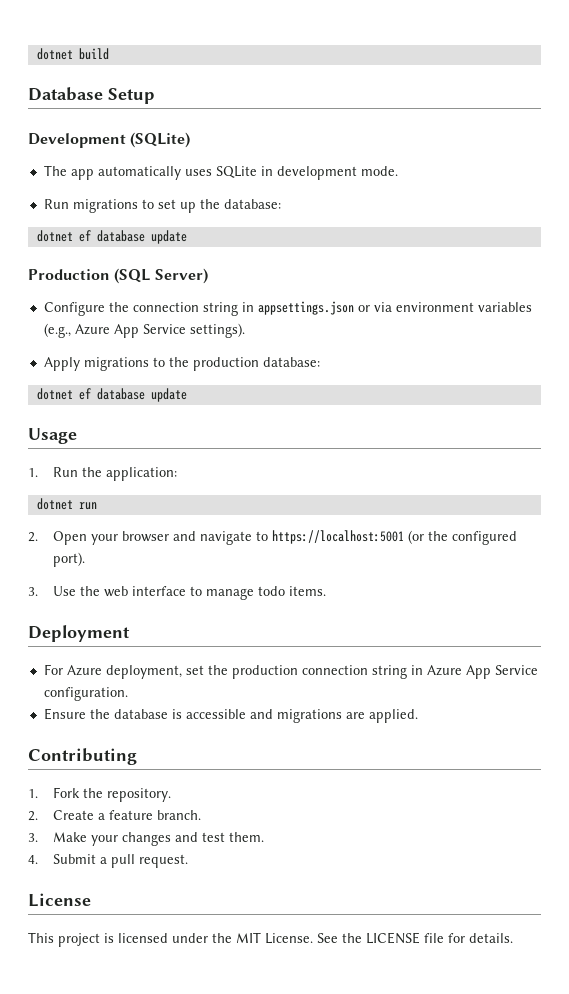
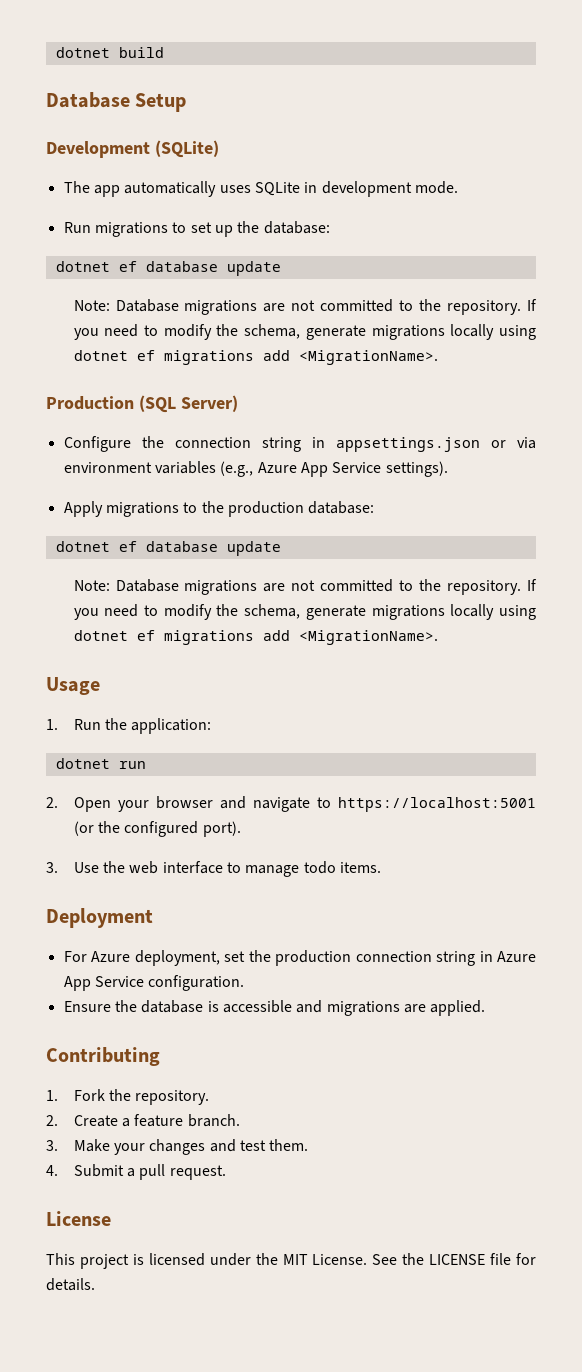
  Run migrations to set up the database:
  dotnet ef database update
+ Note: Database migrations are not committed to the repository. If you need to modify the schema, generate migrations locally using dotnet ef migrations add <MigrationName>.
  Apply migrations to the production database:
  dotnet ef database update
+ Note: Database migrations are not committed to the repository. If you need to modify the schema, generate migrations locally using dotnet ef migrations add <MigrationName>.

